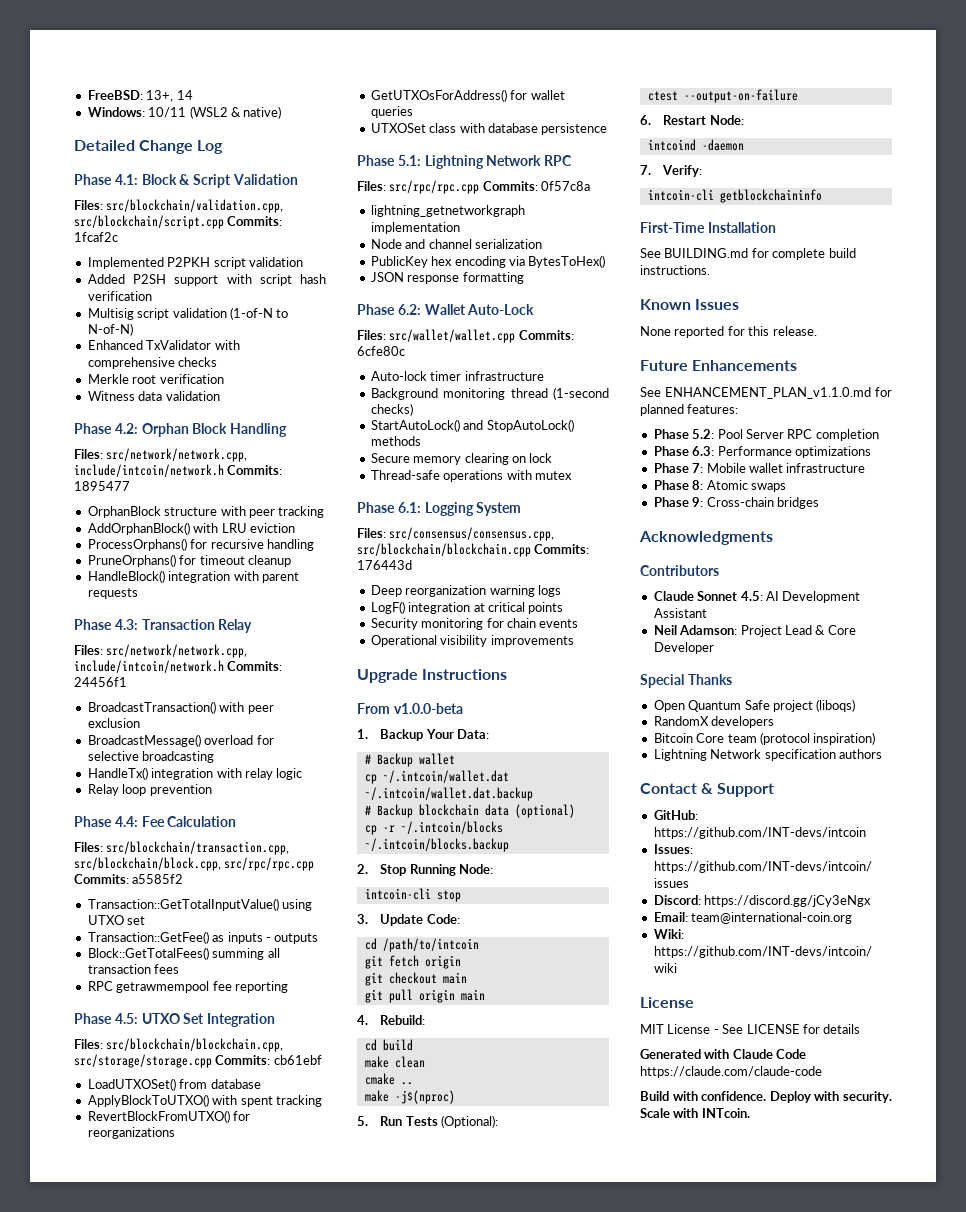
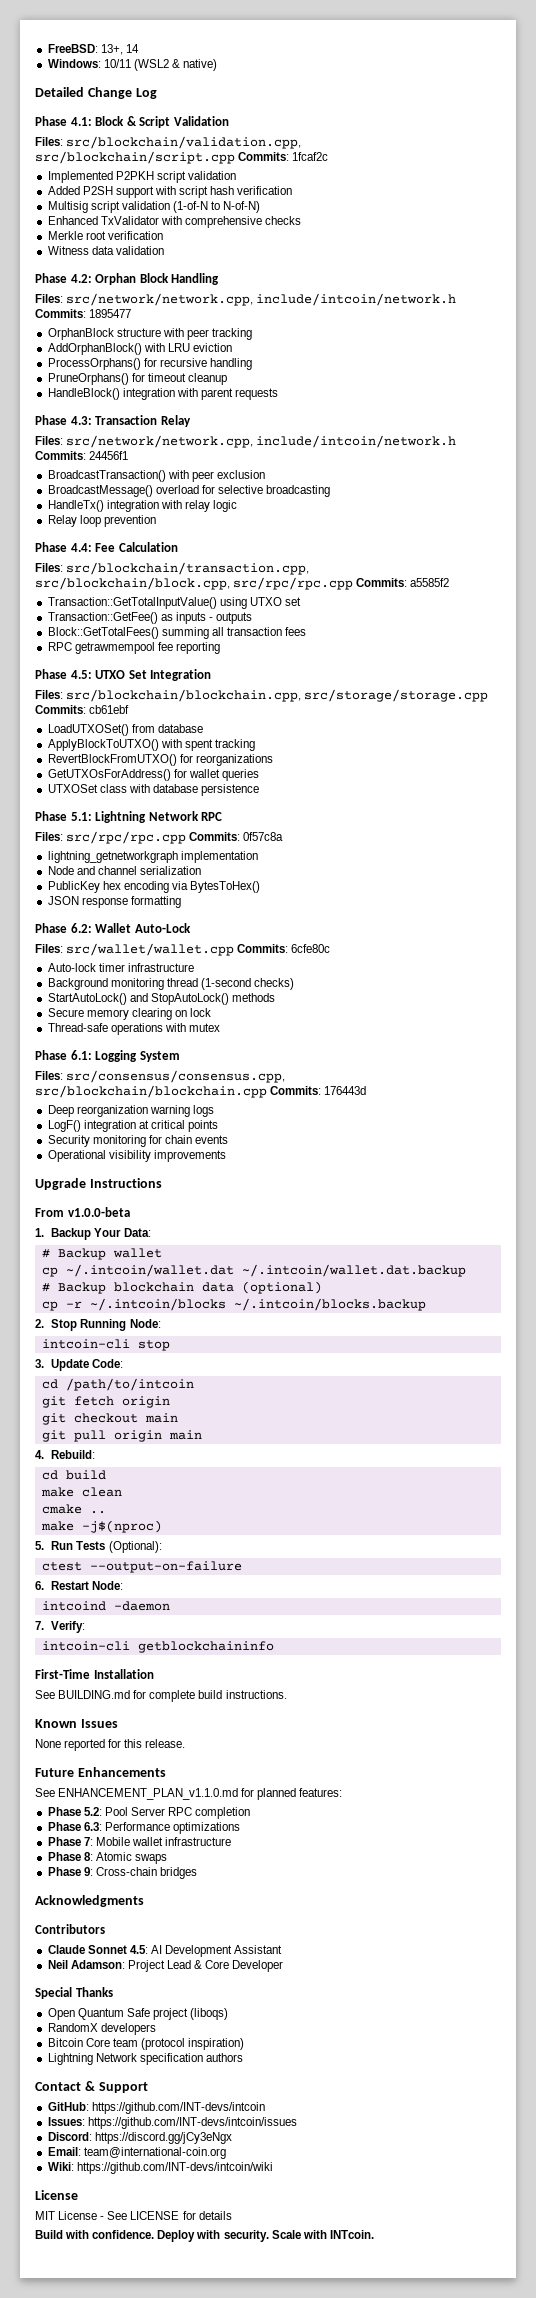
- Generated with Claude Code https://claude.com/claude-code

